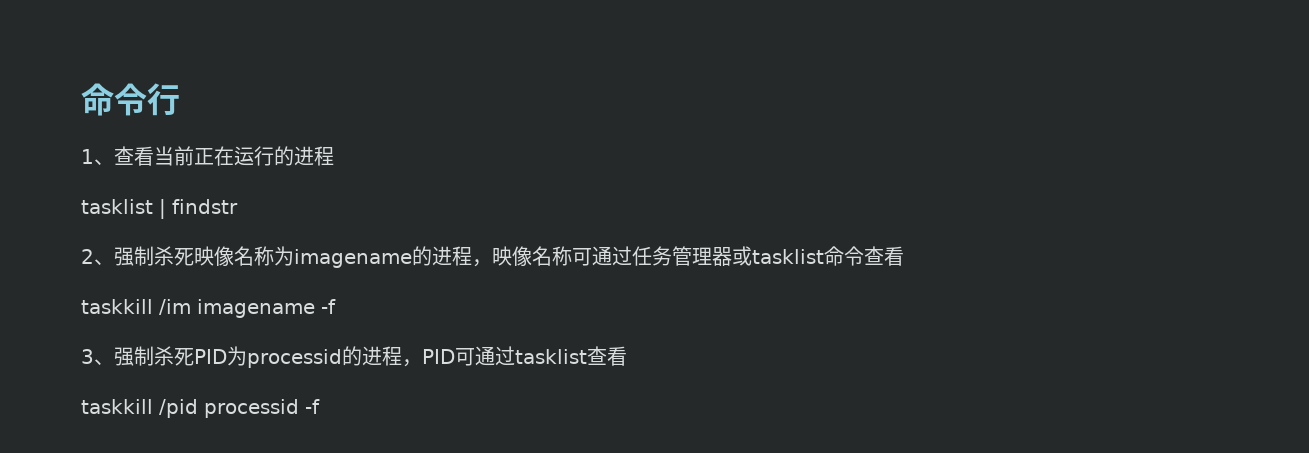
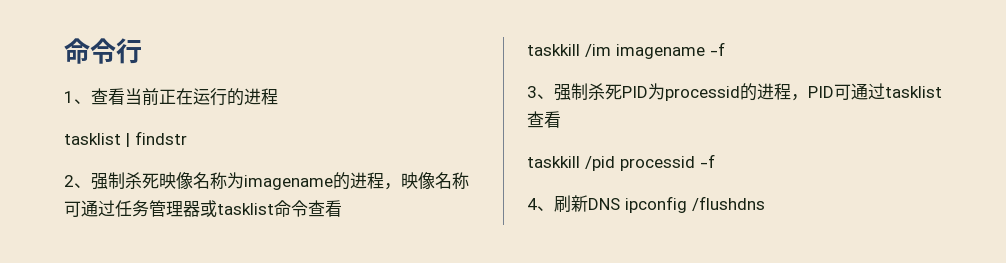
+ 4、刷新DNS ipconfig /flushdns

